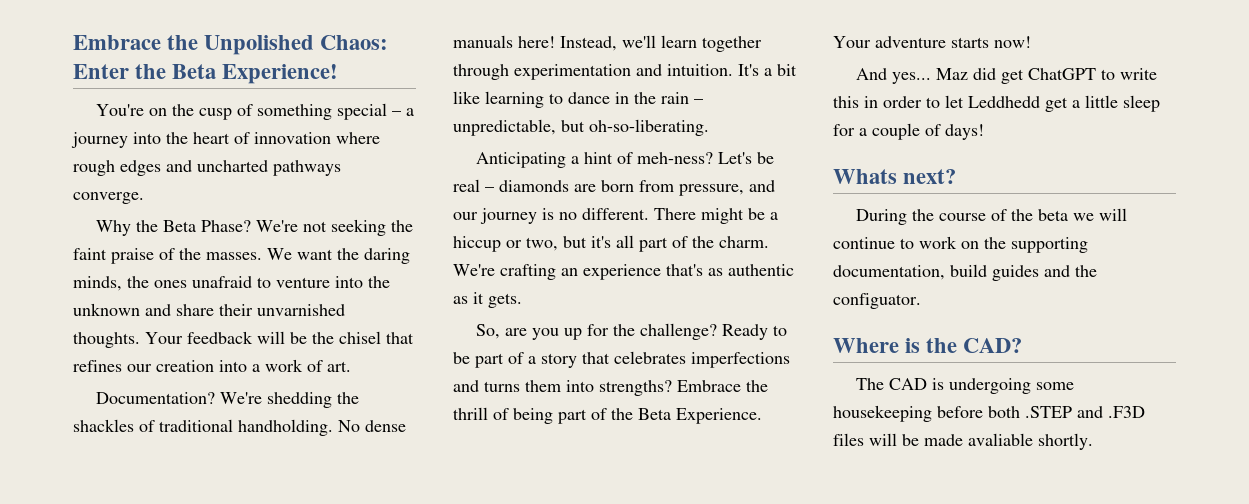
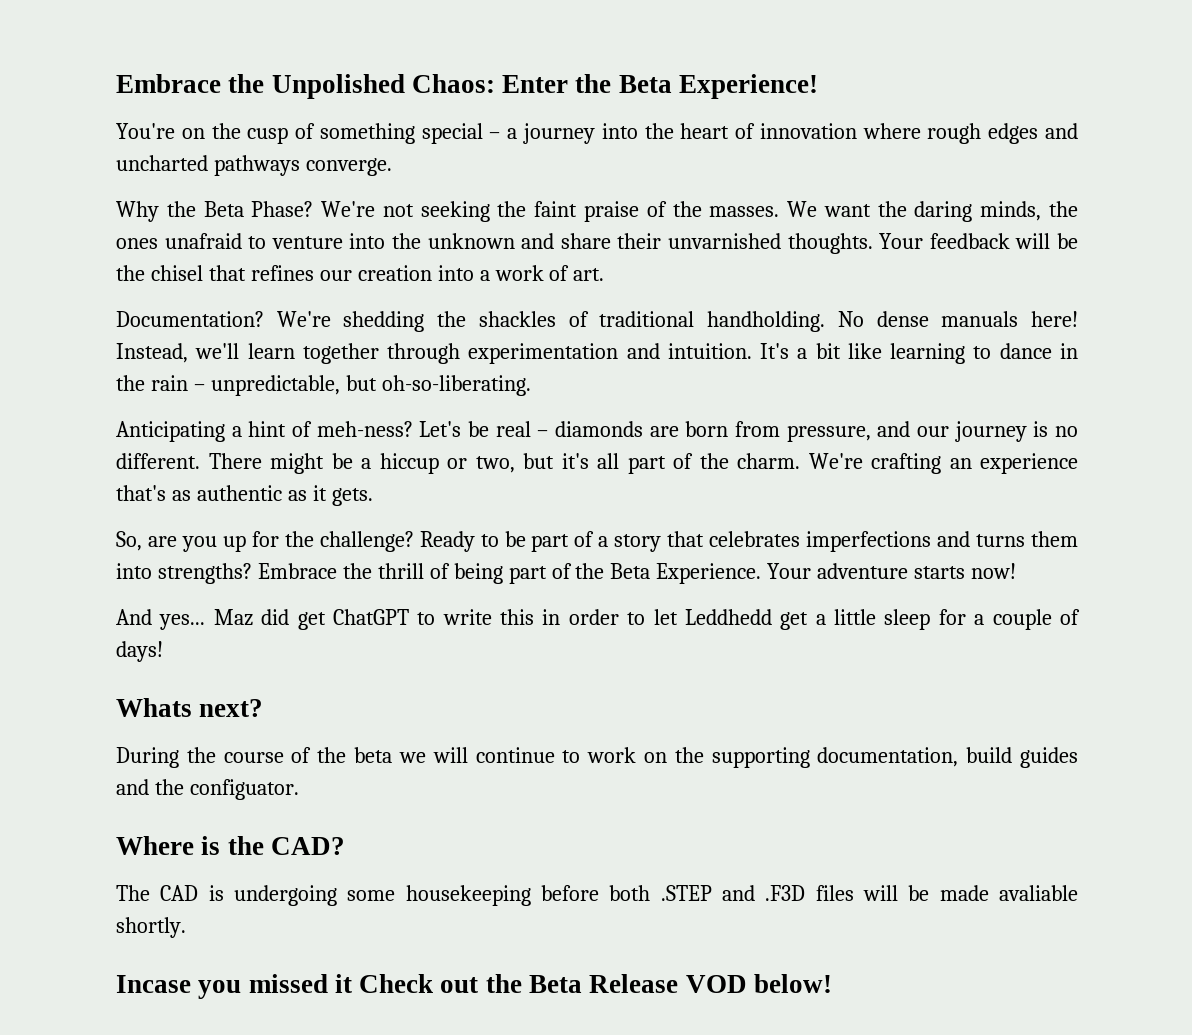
+ Incase you missed it Check out the Beta Release VOD below!

